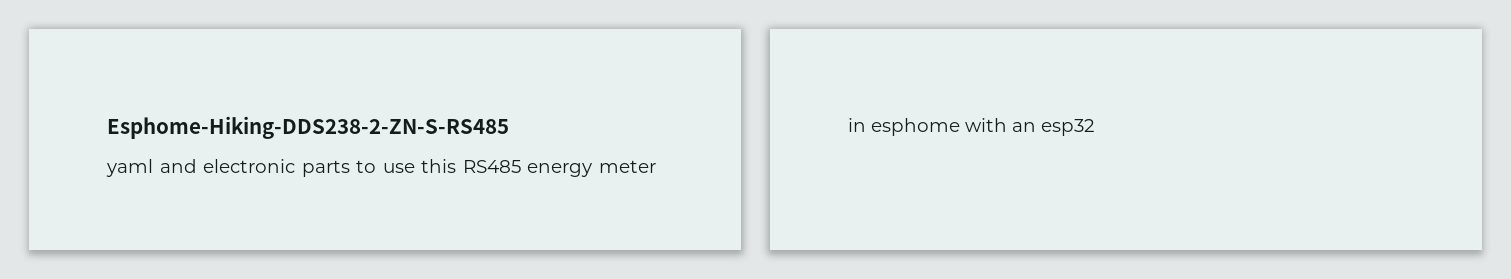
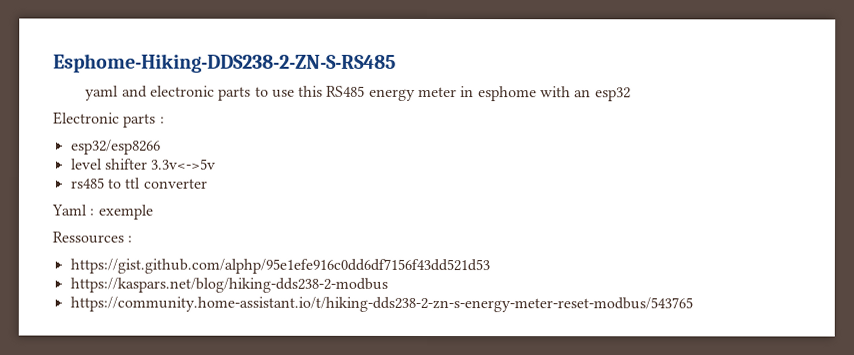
+ Electronic parts :
+ esp32/esp8266
+ level shifter 3.3v<->5v
+ rs485 to ttl converter
+ Yaml : exemple
+ Ressources :
+ https://gist.github.com/alphp/95e1efe916c0dd6df7156f43dd521d53
+ https://kaspars.net/blog/hiking-dds238-2-modbus
+ https://community.home-assistant.io/t/hiking-dds238-2-zn-s-energy-meter-reset-modbus/543765

